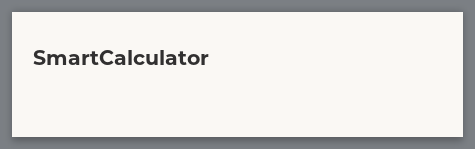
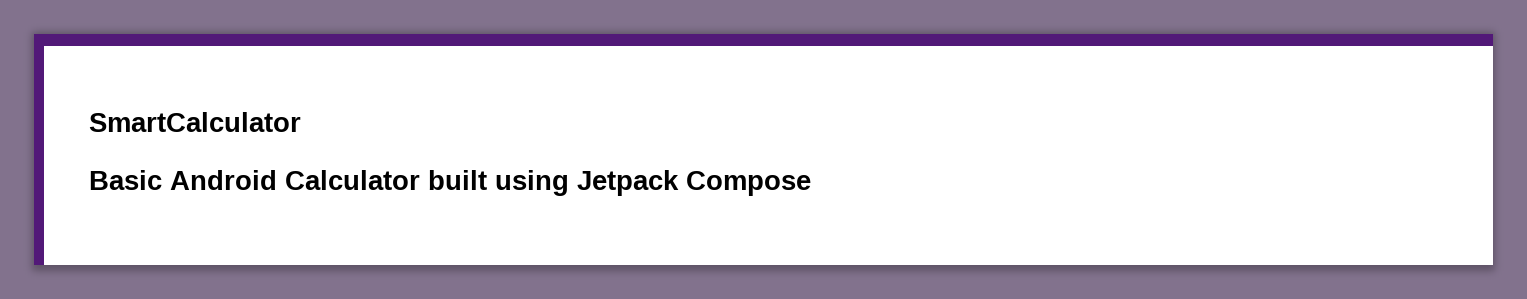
+ Basic Android Calculator built using Jetpack Compose

